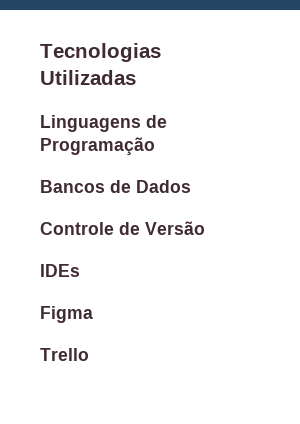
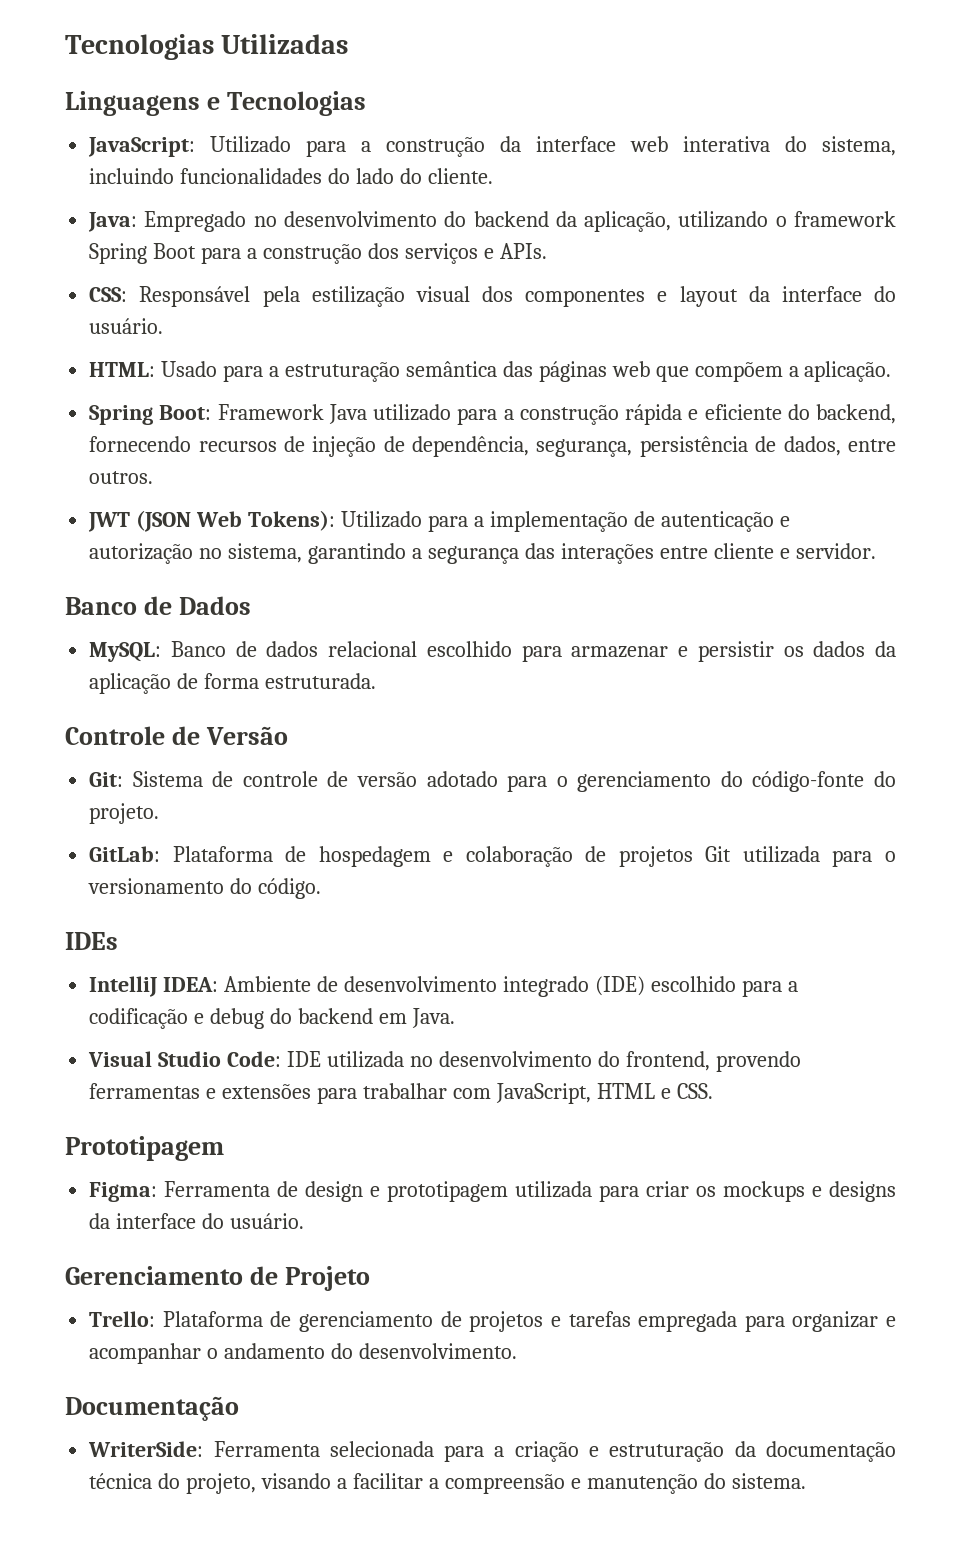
- Linguagens de Programação
- Bancos de Dados
+ Linguagens e Tecnologias
+ JavaScript: Utilizado para a construção da interface web interativa do sistema, incluindo funcionalidades do lado do cliente.
+ Java: Empregado no desenvolvimento do backend da aplicação, utilizando o framework Spring Boot para a construção dos serviços e APIs.
+ CSS: Responsável pela estilização visual dos componentes e layout da interface do usuário.
+ HTML: Usado para a estruturação semântica das páginas web que compõem a aplicação.
+ Spring Boot: Framework Java utilizado para a construção rápida e eficiente do backend, fornecendo recursos de injeção de dependência, segurança, persistência de dados, entre outros.
+ JWT (JSON Web Tokens): Utilizado para a implementação de autenticação e autorização no sistema, garantindo a segurança das interações entre cliente e servidor.
+ Banco de Dados
+ MySQL: Banco de dados relacional escolhido para armazenar e persistir os dados da aplicação de forma estruturada.
  Controle de Versão
+ Git: Sistema de controle de versão adotado para o gerenciamento do código-fonte do projeto.
+ GitLab: Plataforma de hospedagem e colaboração de projetos Git utilizada para o versionamento do código.
  IDEs
- Figma
- Trello
+ IntelliJ IDEA: Ambiente de desenvolvimento integrado (IDE) escolhido para a codificação e debug do backend em Java.
+ Visual Studio Code: IDE utilizada no desenvolvimento do frontend, provendo ferramentas e extensões para trabalhar com JavaScript, HTML e CSS.
+ Prototipagem
+ Figma: Ferramenta de design e prototipagem utilizada para criar os mockups e designs da interface do usuário.
+ Gerenciamento de Projeto
+ Trello: Plataforma de gerenciamento de projetos e tarefas empregada para organizar e acompanhar o andamento do desenvolvimento.
+ Documentação
+ WriterSide: Ferramenta selecionada para a criação e estruturação da documentação técnica do projeto, visando a facilitar a compreensão e manutenção do sistema.

